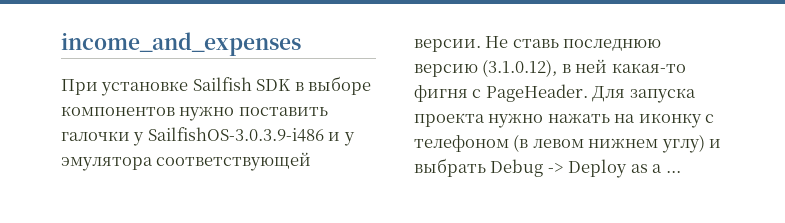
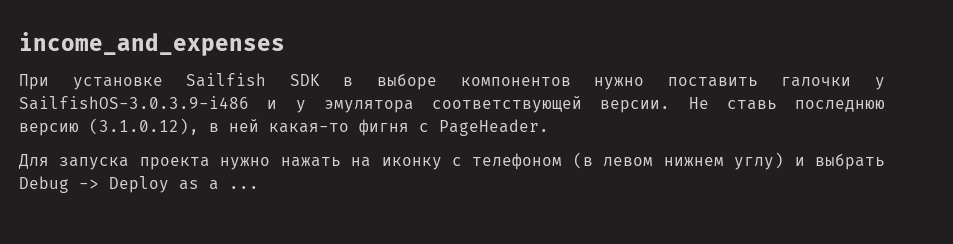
- Не ставь последнюю версию (3.1.0.12), в ней какая-то фигня с PageHeader. Для запуска проекта нужно нажать на иконку с телефоном (в левом нижнем углу) и выбрать Debug -> Deploy as a ...
+ Не ставь последнюю версию (3.1.0.12), в ней какая-то фигня с PageHeader.
+ Для запуска проекта нужно нажать на иконку с телефоном (в левом нижнем углу) и выбрать Debug -> Deploy as a ...

